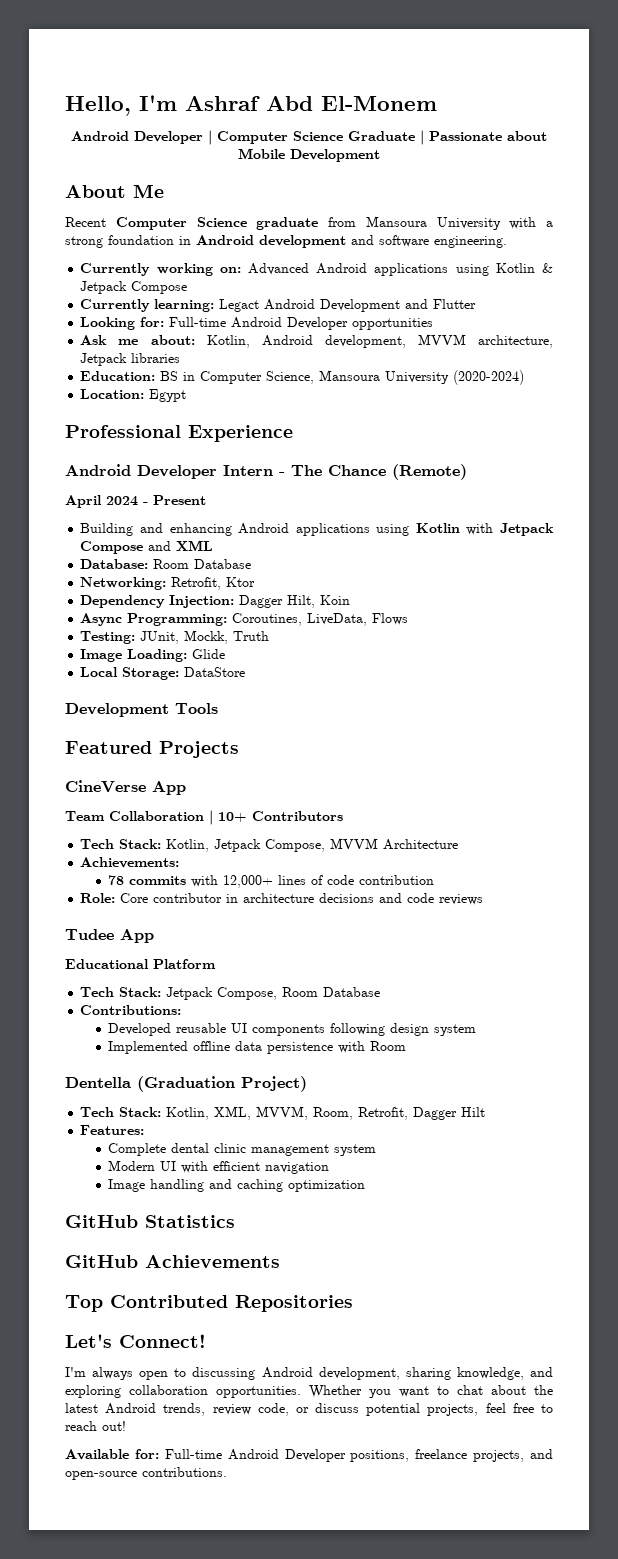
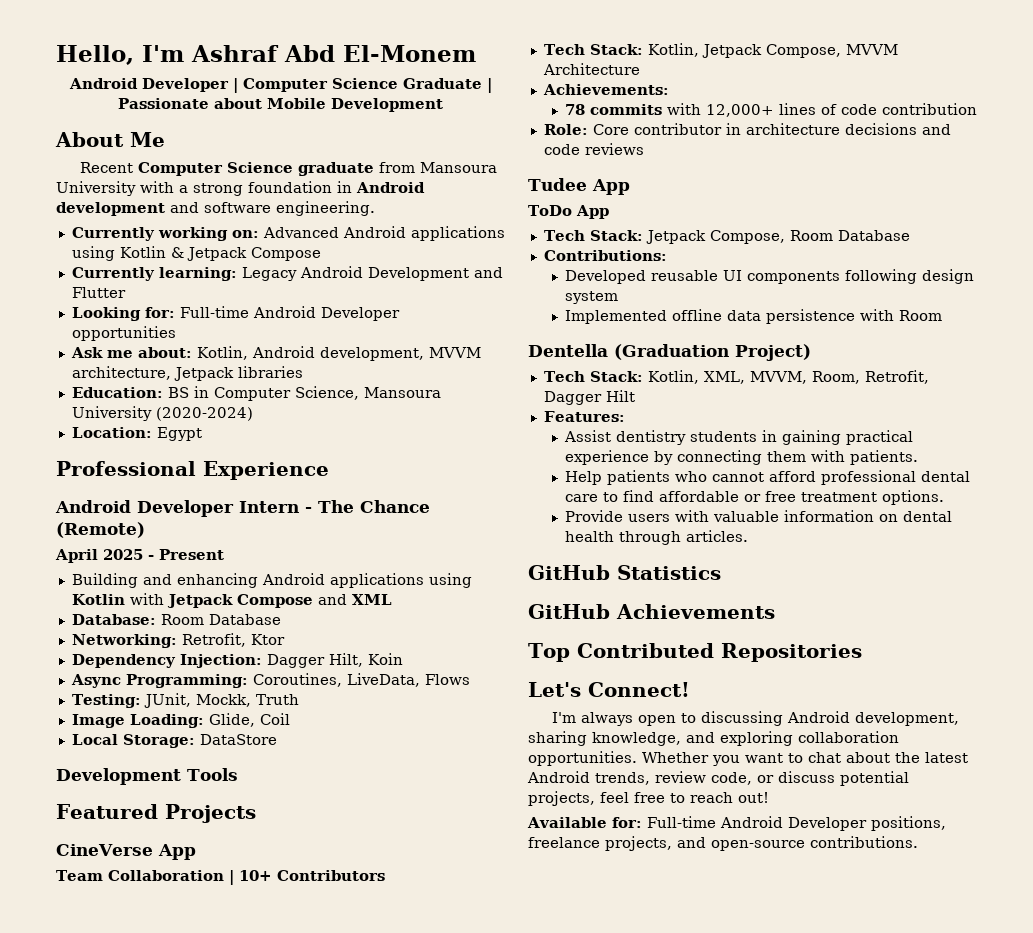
- Currently learning: Legact Android Development and Flutter
+ Currently learning: Legacy Android Development and Flutter
- April 2024 - Present
+ April 2025 - Present
- Image Loading: Glide
+ Image Loading: Glide, Coil
- Educational Platform
+ ToDo App
- Complete dental clinic management system
- Modern UI with efficient navigation
- Image handling and caching optimization
+ Assist dentistry students in gaining practical experience by connecting them with patients.
+ Help patients who cannot afford professional dental care to find affordable or free treatment options.
+ Provide users with valuable information on dental health through articles.

